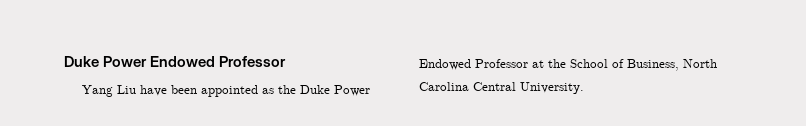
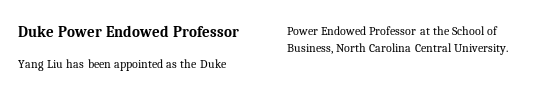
- Yang Liu have been appointed as the Duke Power Endowed Professor at the School of Business, North Carolina Central University.
+ Yang Liu has been appointed as the Duke Power Endowed Professor at the School of Business, North Carolina Central University.

